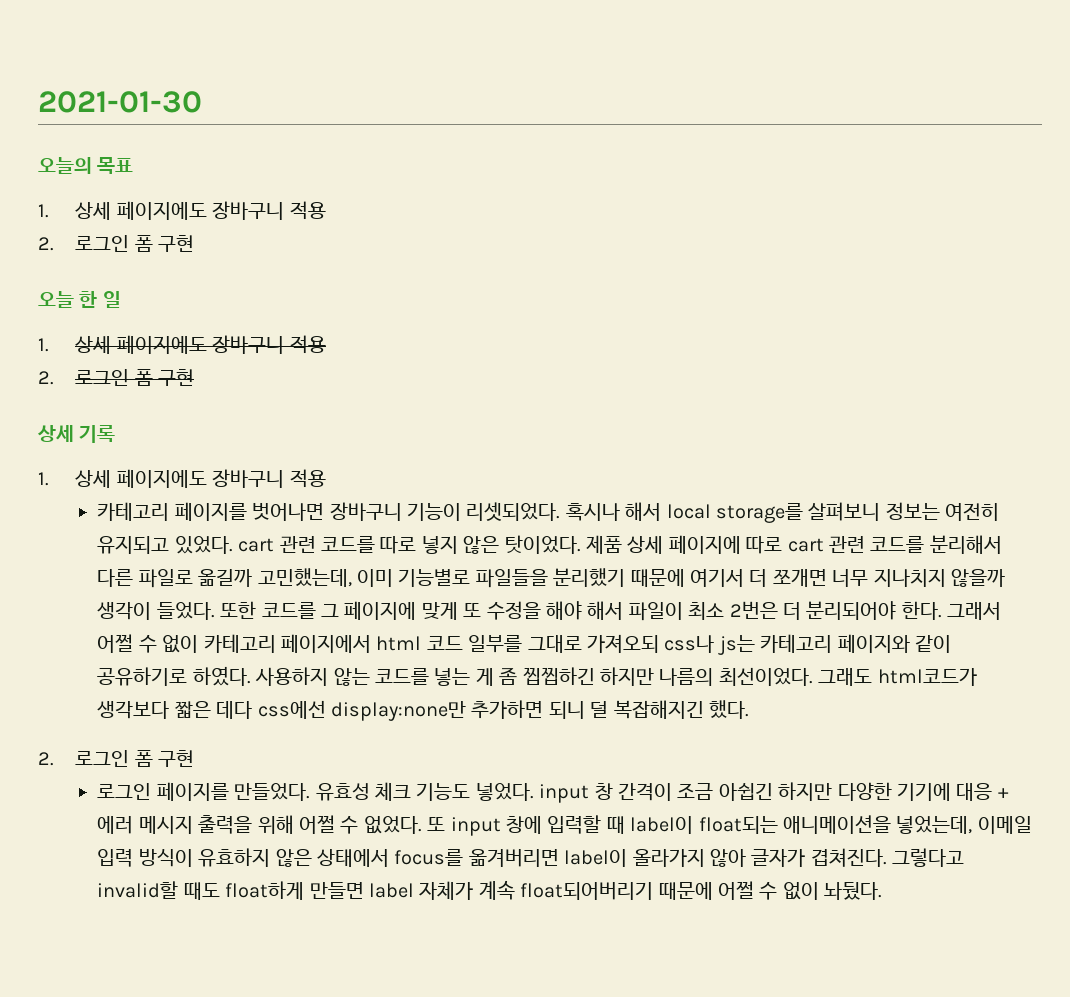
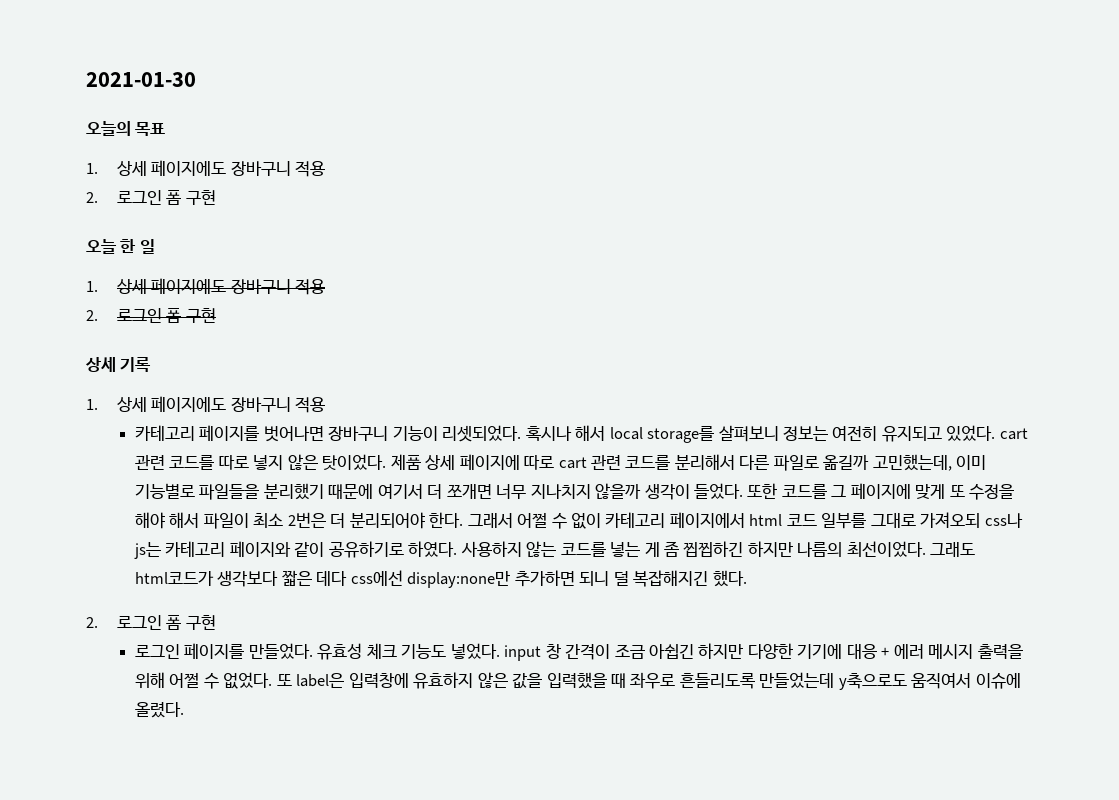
- 또 input 창에 입력할 때 label이 float되는 애니메이션을 넣었는데, 이메일 입력 방식이 유효하지 않은 상태에서 focus를 옮겨버리면 label이 올라가지 않아 글자가 겹쳐진다. 그렇다고 invalid할 때도 float하게 만들면 label 자체가 계속 float되어버리기 때문에 어쩔 수 없이 놔뒀다.
+ 또 label은 입력창에 유효하지 않은 값을 입력했을 때 좌우로 흔들리도록 만들었는데 y축으로도 움직여서 이슈에 올렸다.

